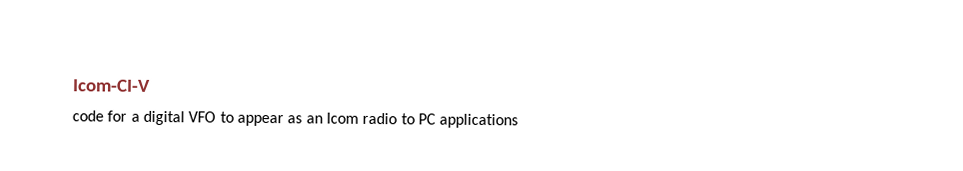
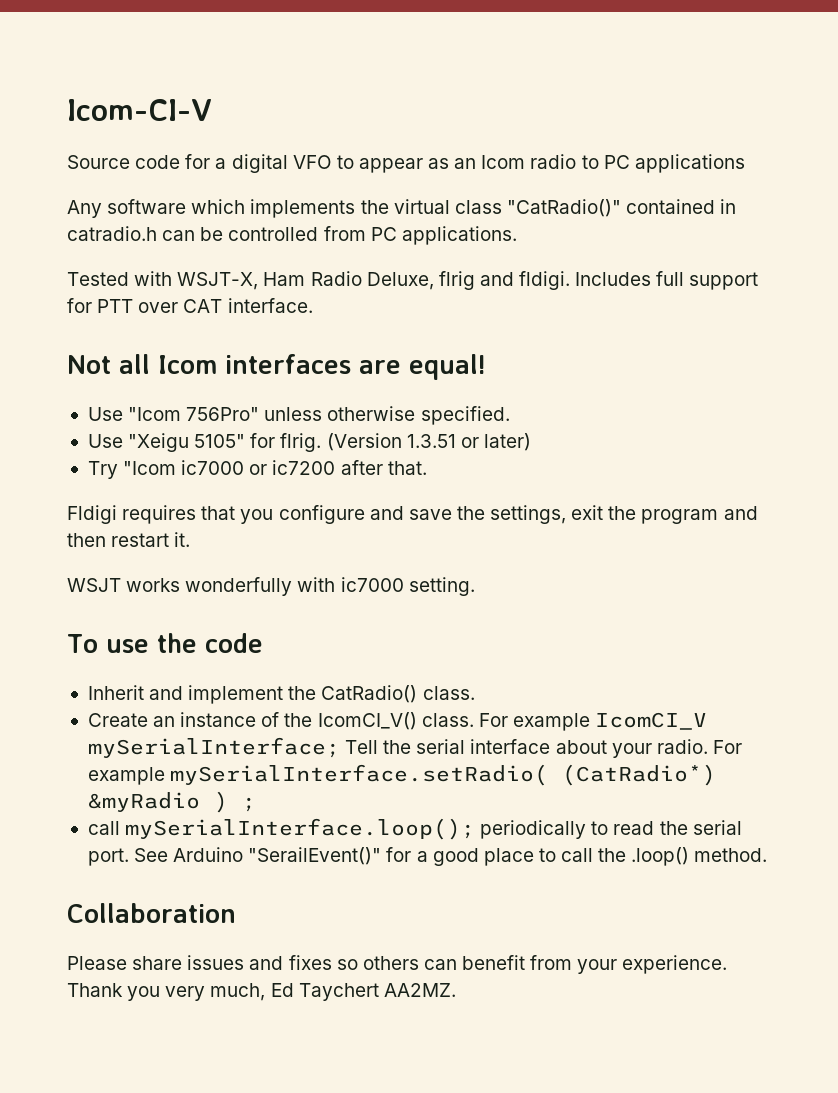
- code for a digital VFO to appear as an Icom radio to PC applications
+ Source code for a digital VFO to appear as an Icom radio to PC applications
+ Any software which implements the virtual class "CatRadio()" contained in catradio.h can be controlled from PC applications.
+ Tested with WSJT-X, Ham Radio Deluxe, flrig and fldigi. Includes full support for PTT over CAT interface.
+ Not all Icom interfaces are equal!
+ Use "Icom 756Pro" unless otherwise specified.
+ Use "Xeigu 5105" for flrig. (Version 1.3.51 or later)
+ Try "Icom ic7000 or ic7200 after that.
+ Fldigi requires that you configure and save the settings, exit the program and then restart it.
+ WSJT works wonderfully with ic7000 setting.
+ To use the code
+ Inherit and implement the CatRadio() class.
+ Create an instance of the IcomCI_V() class. For example IcomCI_V mySerialInterface; Tell the serial interface about your radio. For example mySerialInterface.setRadio( (CatRadio*) &myRadio ) ;
+ call mySerialInterface.loop(); periodically to read the serial port. See Arduino "SerailEvent()" for a good place to call the .loop() method.
+ Collaboration
+ Please share issues and fixes so others can benefit from your experience. Thank you very much, Ed Taychert AA2MZ.

